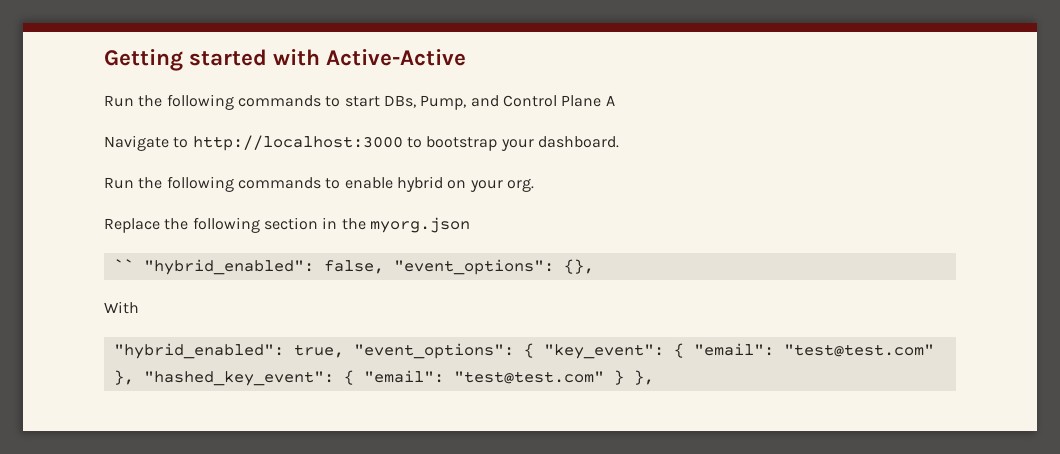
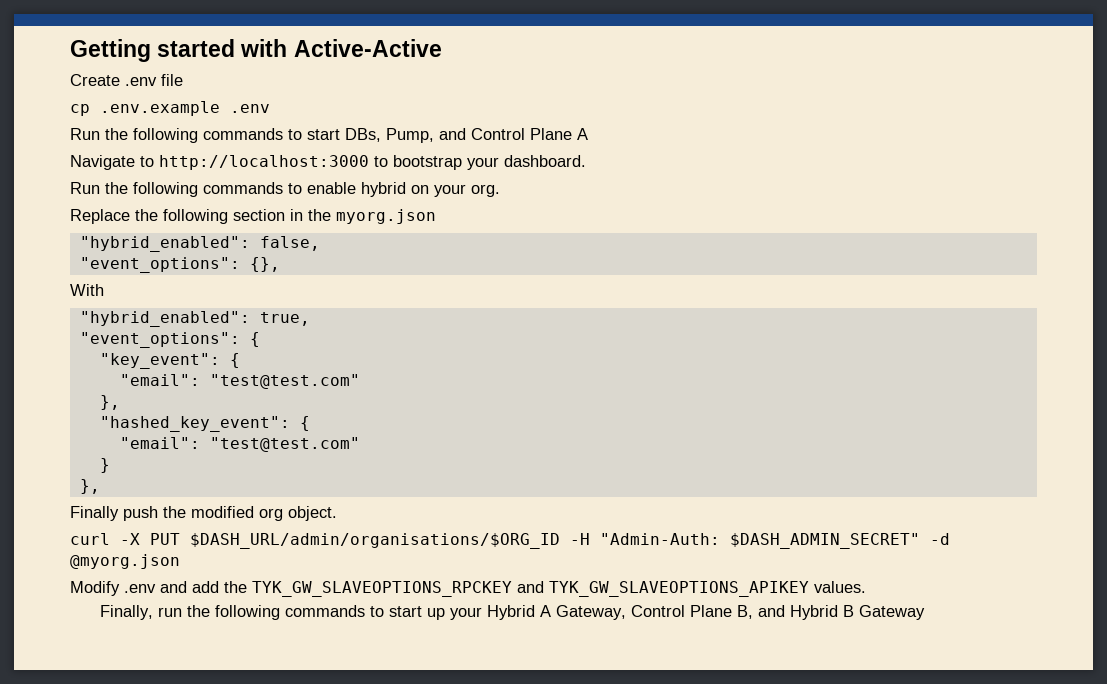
+ Create .env file
+ cp .env.example .env
- `` "hybrid_enabled": false, "event_options": {},
+ "hybrid_enabled": false,
+ "event_options": {},
- "hybrid_enabled": true, "event_options": { "key_event": { "email": "test@test.com" }, "hashed_key_event": { "email": "test@test.com" } },
+ "hybrid_enabled": true,
+ "event_options": {
+ "key_event": {
+ "email": "test@test.com"
+ },
+ "hashed_key_event": {
+ "email": "test@test.com"
+ }
+ },
+ Finally push the modified org object.
+ curl -X PUT $DASH_URL/admin/organisations/$ORG_ID -H "Admin-Auth: $DASH_ADMIN_SECRET" -d @myorg.json
+ Modify .env and add the TYK_GW_SLAVEOPTIONS_RPCKEY and TYK_GW_SLAVEOPTIONS_APIKEY values.
+ Finally, run the following commands to start up your Hybrid A Gateway, Control Plane B, and Hybrid B Gateway

